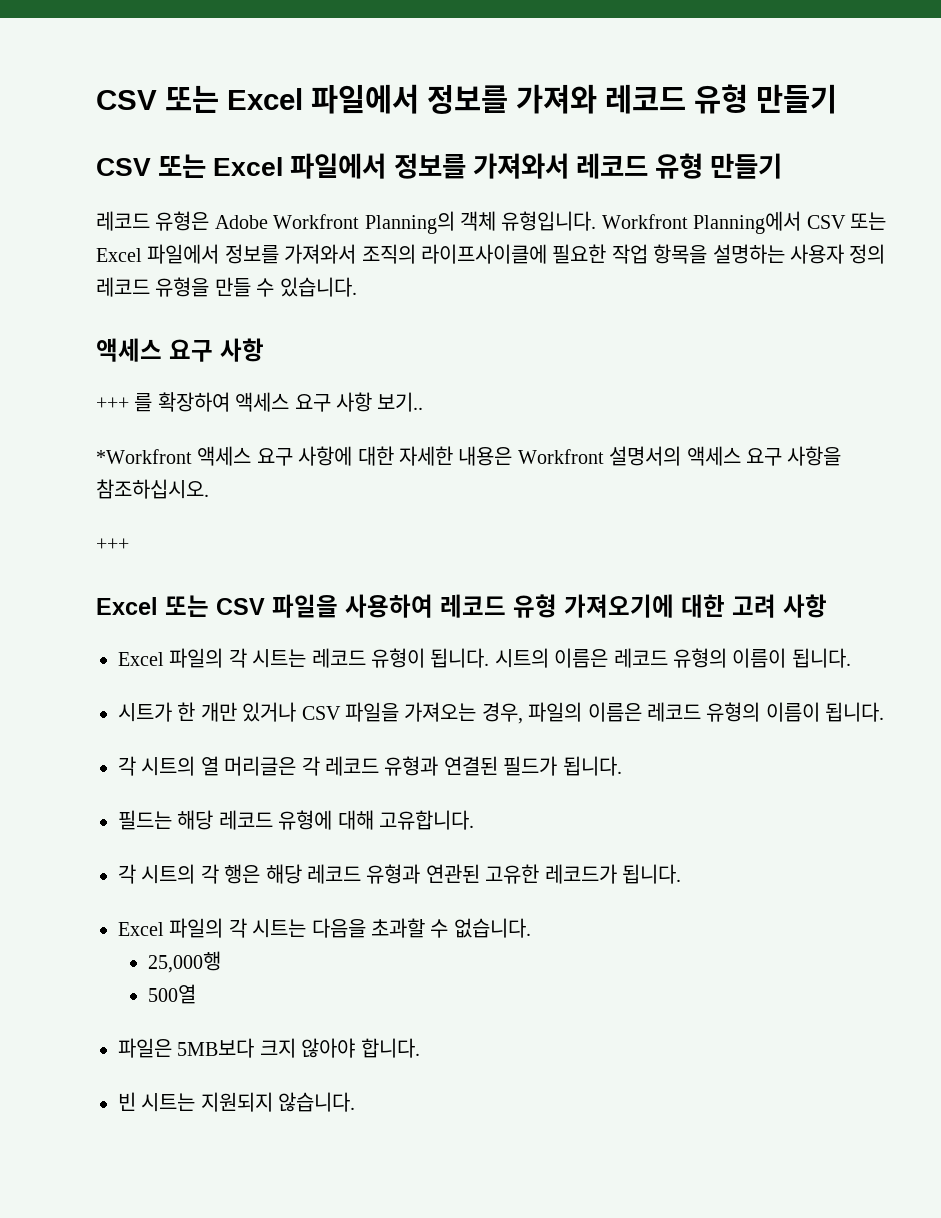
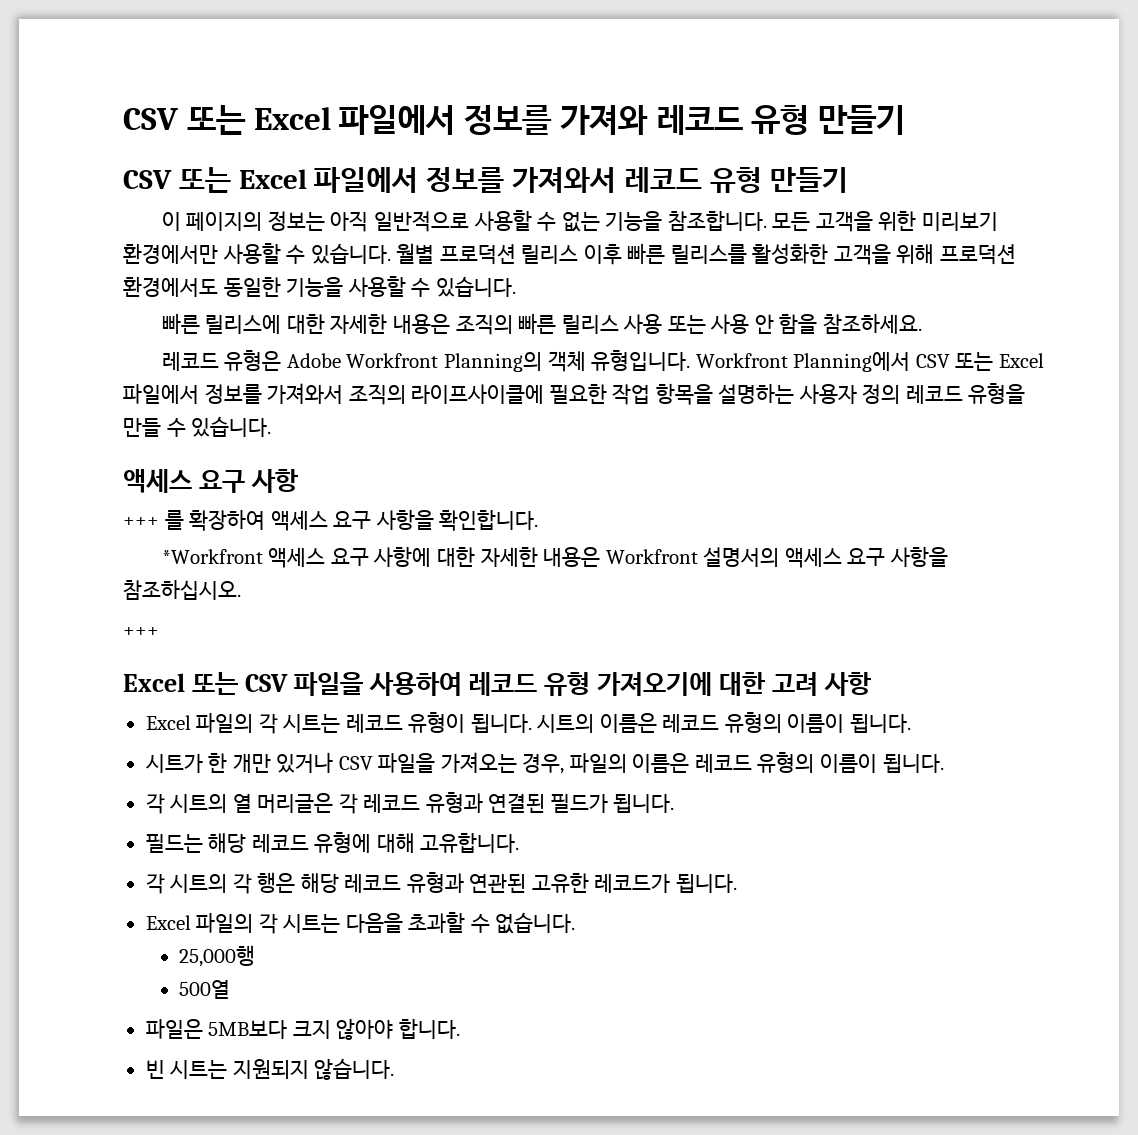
+ 이 페이지의 정보는 아직 일반적으로 사용할 수 없는 기능을 참조합니다. 모든 고객을 위한 미리보기 환경에서만 사용할 수 있습니다. 월별 프로덕션 릴리스 이후 빠른 릴리스를 활성화한 고객을 위해 프로덕션 환경에서도 동일한 기능을 사용할 수 있습니다.
+ 빠른 릴리스에 대한 자세한 내용은 조직의 빠른 릴리스 사용 또는 사용 안 함을 참조하세요.
- +++ 를 확장하여 액세스 요구 사항 보기..
+ +++ 를 확장하여 액세스 요구 사항을 확인합니다.

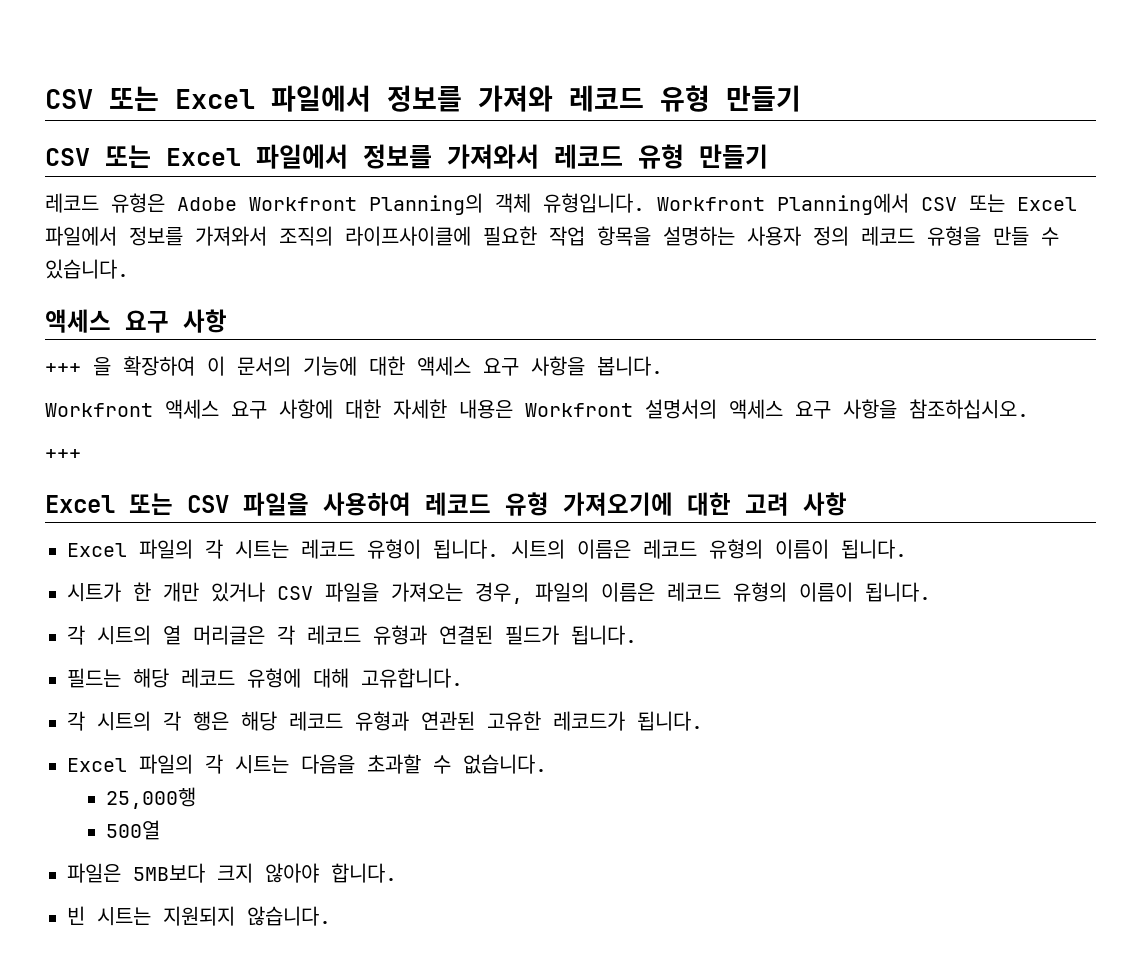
- 이 페이지의 정보는 아직 일반적으로 사용할 수 없는 기능을 참조합니다. 모든 고객을 위한 미리보기 환경에서만 사용할 수 있습니다. 월별 프로덕션 릴리스 이후 빠른 릴리스를 활성화한 고객을 위해 프로덕션 환경에서도 동일한 기능을 사용할 수 있습니다.
- 빠른 릴리스에 대한 자세한 내용은 조직의 빠른 릴리스 사용 또는 사용 안 함을 참조하세요.
- +++ 를 확장하여 액세스 요구 사항을 확인합니다.
- *Workfront 액세스 요구 사항에 대한 자세한 내용은 Workfront 설명서의 액세스 요구 사항을 참조하십시오.
+ +++ 을 확장하여 이 문서의 기능에 대한 액세스 요구 사항을 봅니다.
+ Workfront 액세스 요구 사항에 대한 자세한 내용은 Workfront 설명서의 액세스 요구 사항을 참조하십시오.

